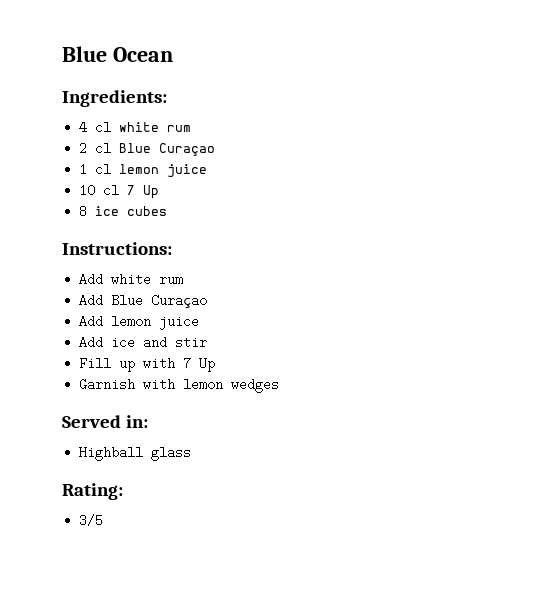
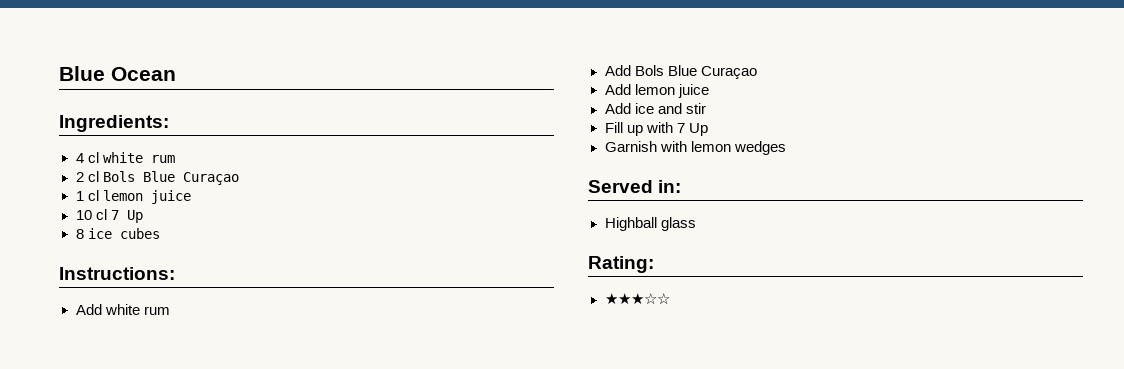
- 2 cl Blue Curaçao
+ 2 cl Bols Blue Curaçao
- Add Blue Curaçao
+ Add Bols Blue Curaçao
- 3/5
+ ★★★☆☆

